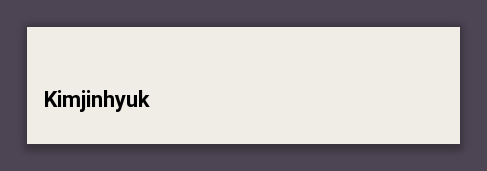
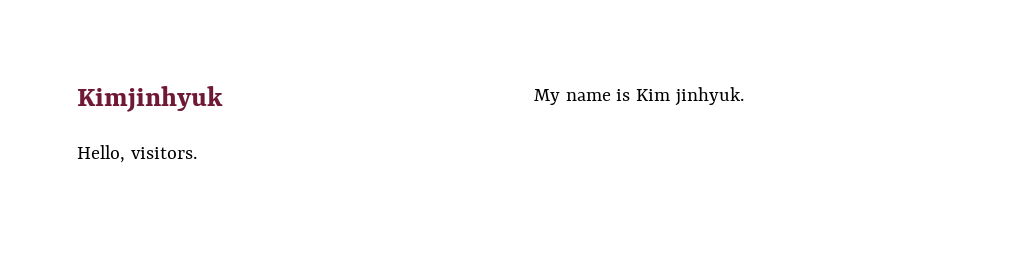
+ Hello, visitors.
+ My name is Kim jinhyuk.

